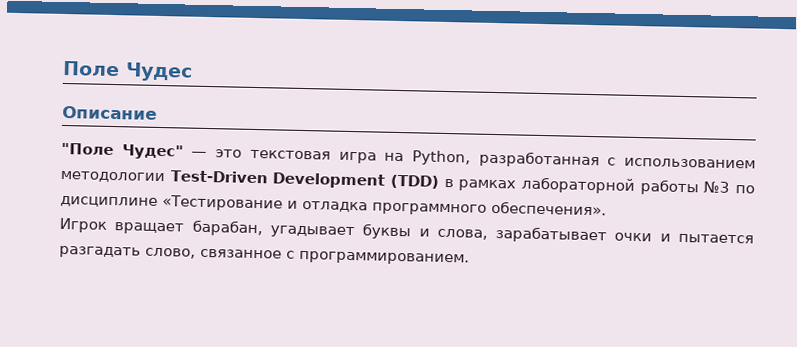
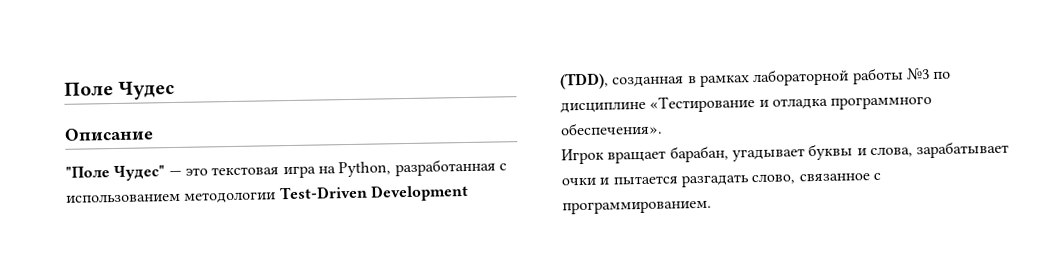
- "Поле Чудес" — это текстовая игра на Python, разработанная с использованием методологии Test-Driven Development (TDD) в рамках лабораторной работы №3 по дисциплине «Тестирование и отладка программного обеспечения».
+ "Поле Чудес" — это текстовая игра на Python, разработанная с использованием методологии Test-Driven Development (TDD), созданная в рамках лабораторной работы №3 по дисциплине «Тестирование и отладка программного обеспечения».

